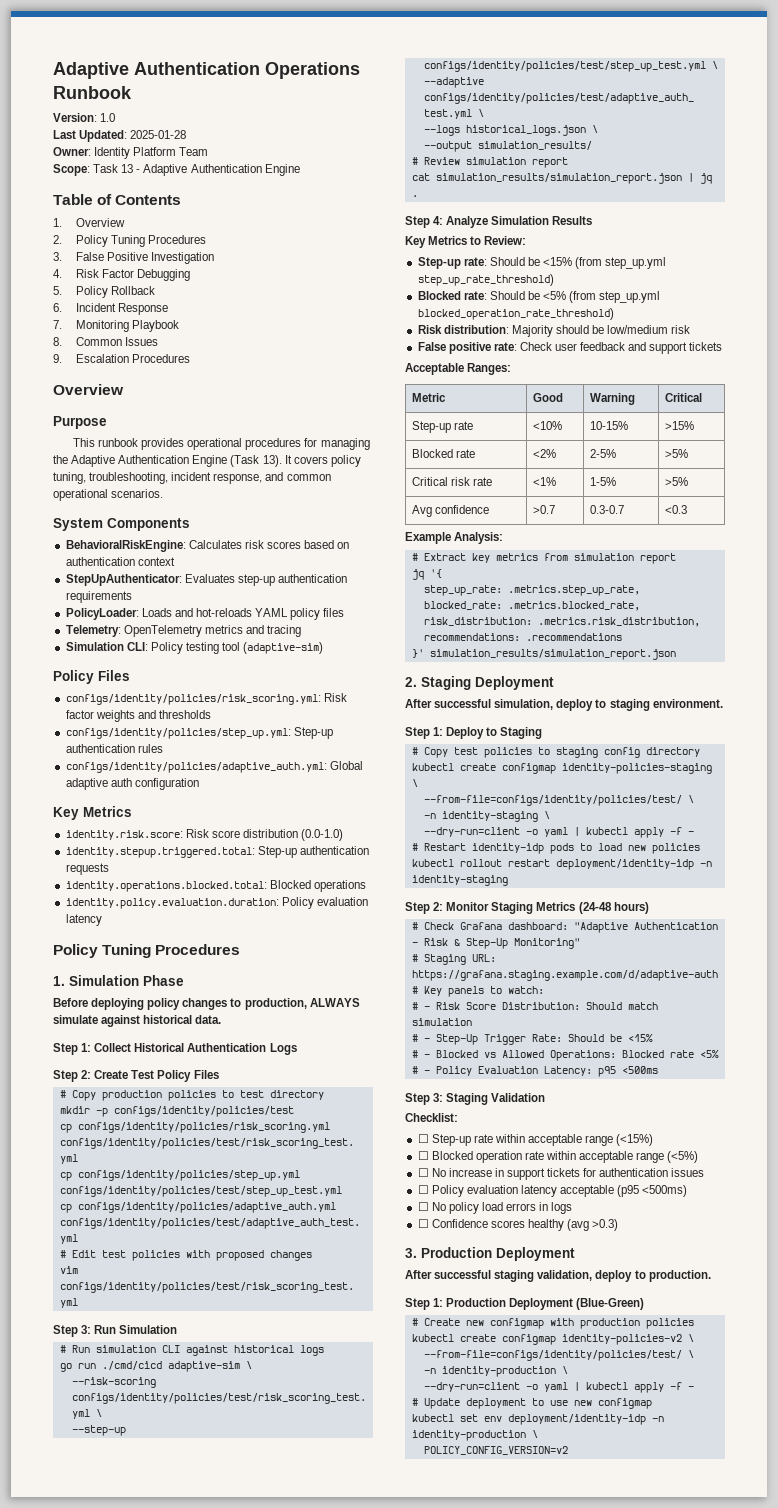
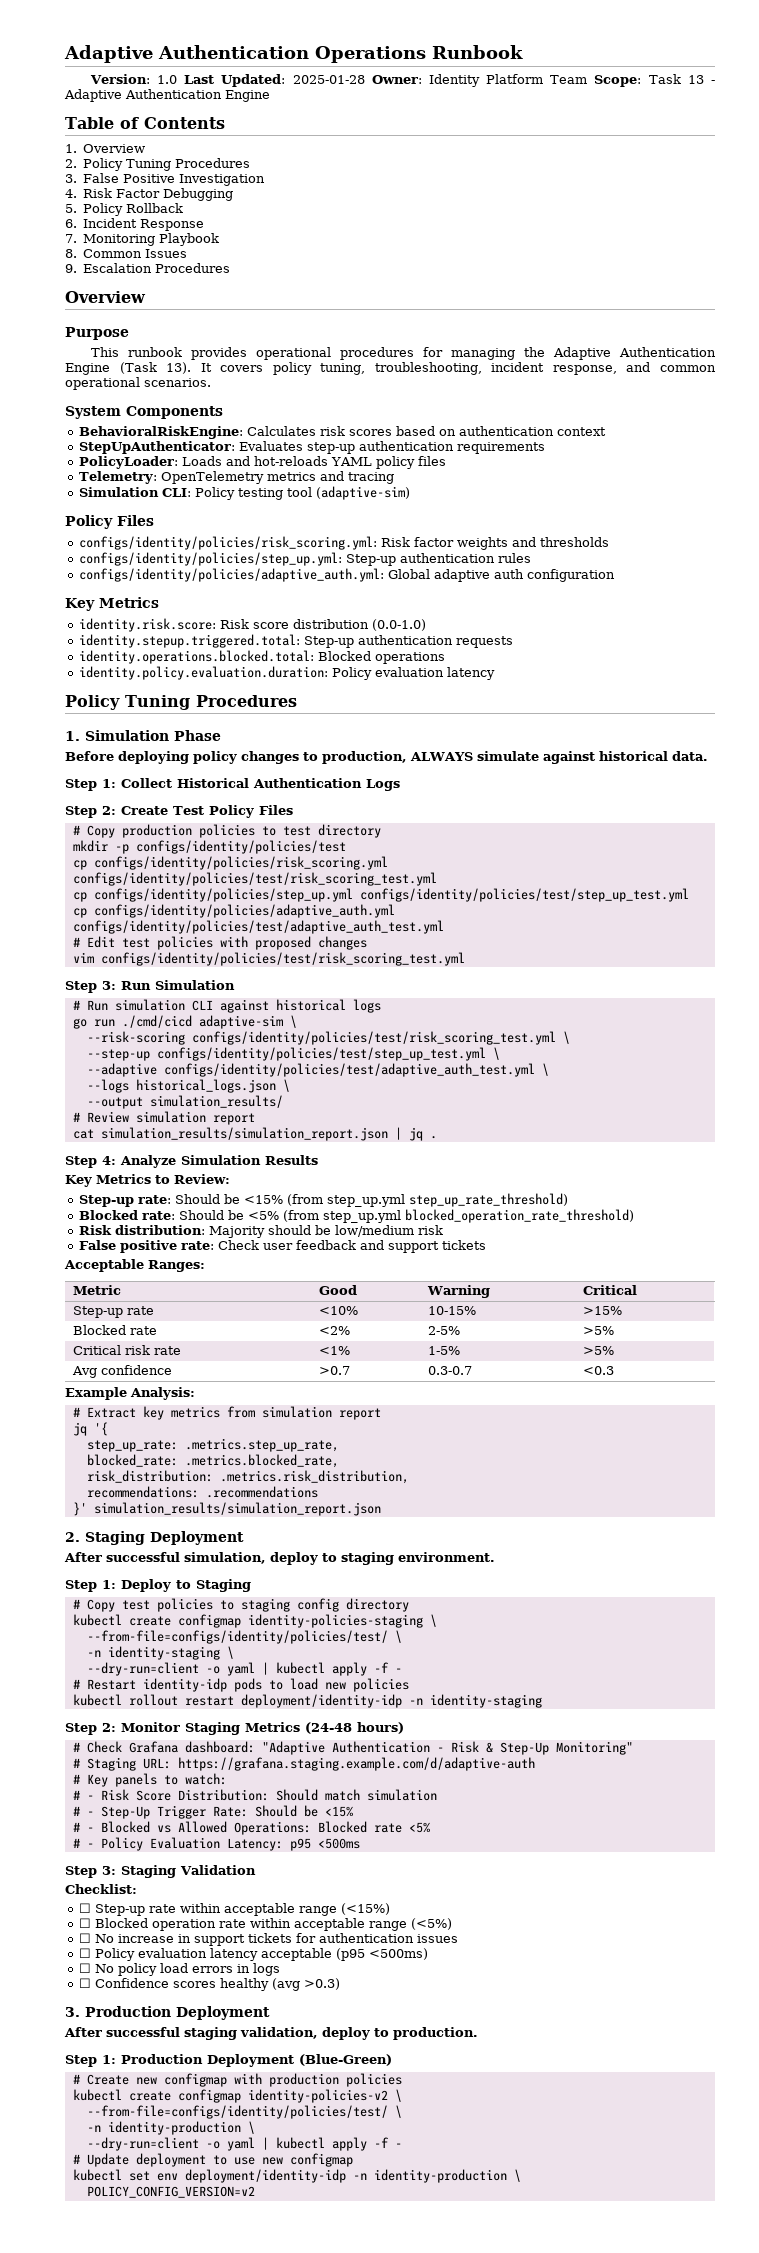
- Version: 1.0
- Last Updated: 2025-01-28
- Owner: Identity Platform Team
- Scope: Task 13 - Adaptive Authentication Engine
+ Version: 1.0 Last Updated: 2025-01-28 Owner: Identity Platform Team Scope: Task 13 - Adaptive Authentication Engine

